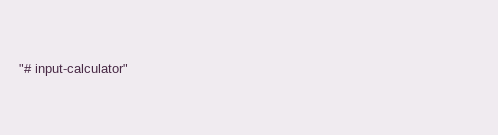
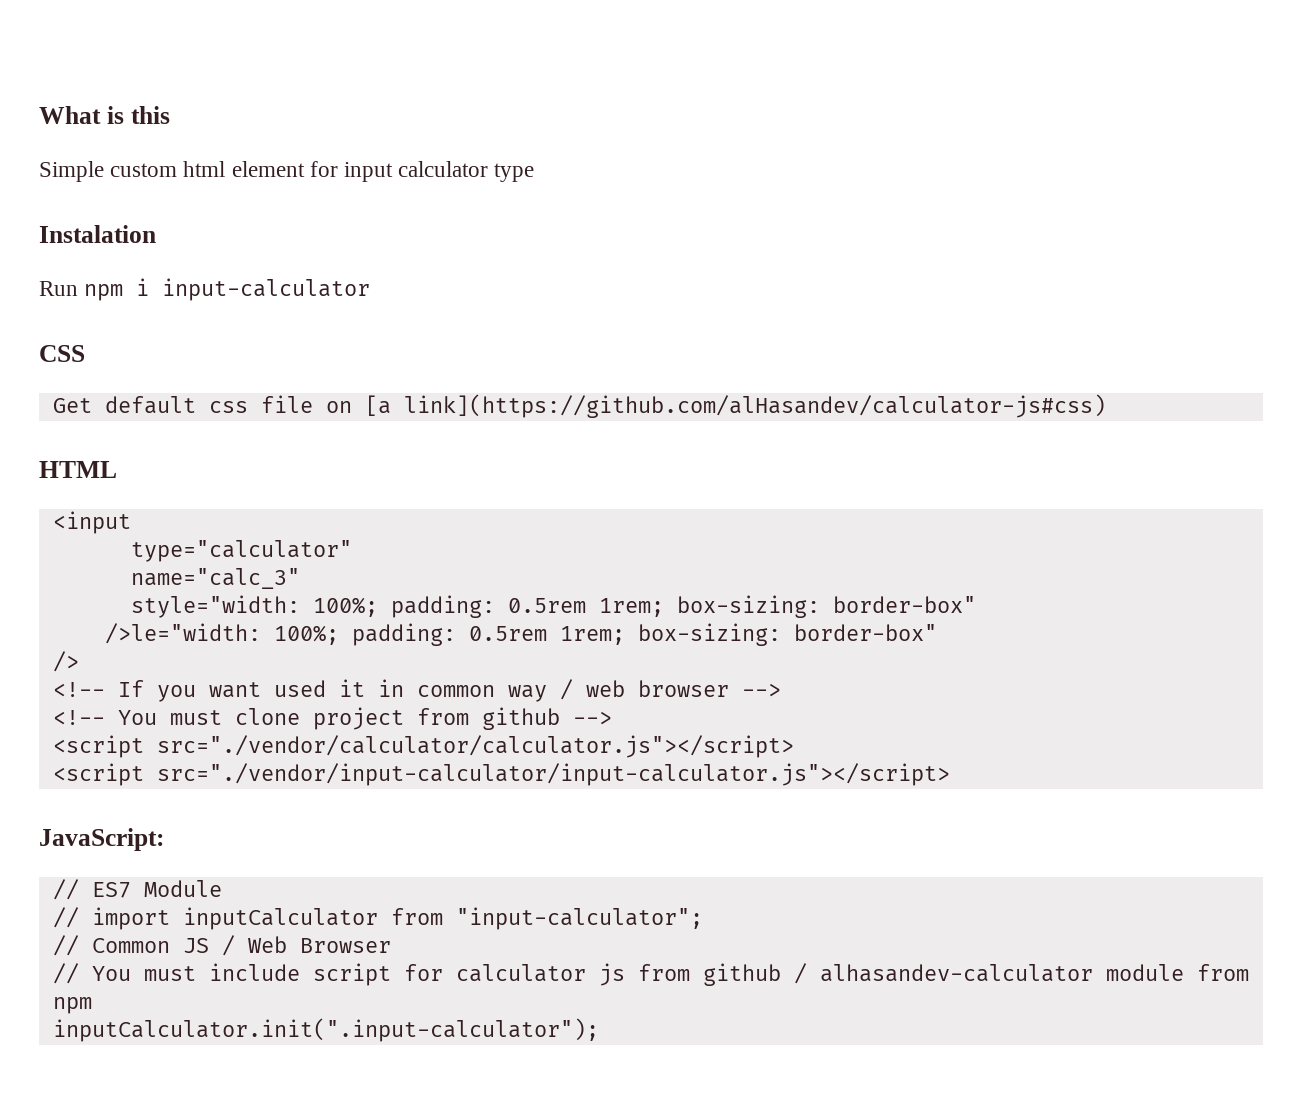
- "# input-calculator"
+ What is this
+ Simple custom html element for input calculator type
+ Instalation
+ Run npm i input-calculator
+ CSS
+ Get default css file on [a link](https://github.com/alHasandev/calculator-js#css)
+ HTML
+ <input
+ type="calculator"
+ name="calc_3"
+ style="width: 100%; padding: 0.5rem 1rem; box-sizing: border-box"
+ />le="width: 100%; padding: 0.5rem 1rem; box-sizing: border-box"
+ />
+ <!-- If you want used it in common way / web browser -->
+ <!-- You must clone project from github -->
+ <script src="./vendor/calculator/calculator.js"></script>
+ <script src="./vendor/input-calculator/input-calculator.js"></script>
+ JavaScript:
+ // ES7 Module
+ // import inputCalculator from "input-calculator";
+ // Common JS / Web Browser
+ // You must include script for calculator js from github / alhasandev-calculator module from npm
+ inputCalculator.init(".input-calculator");

